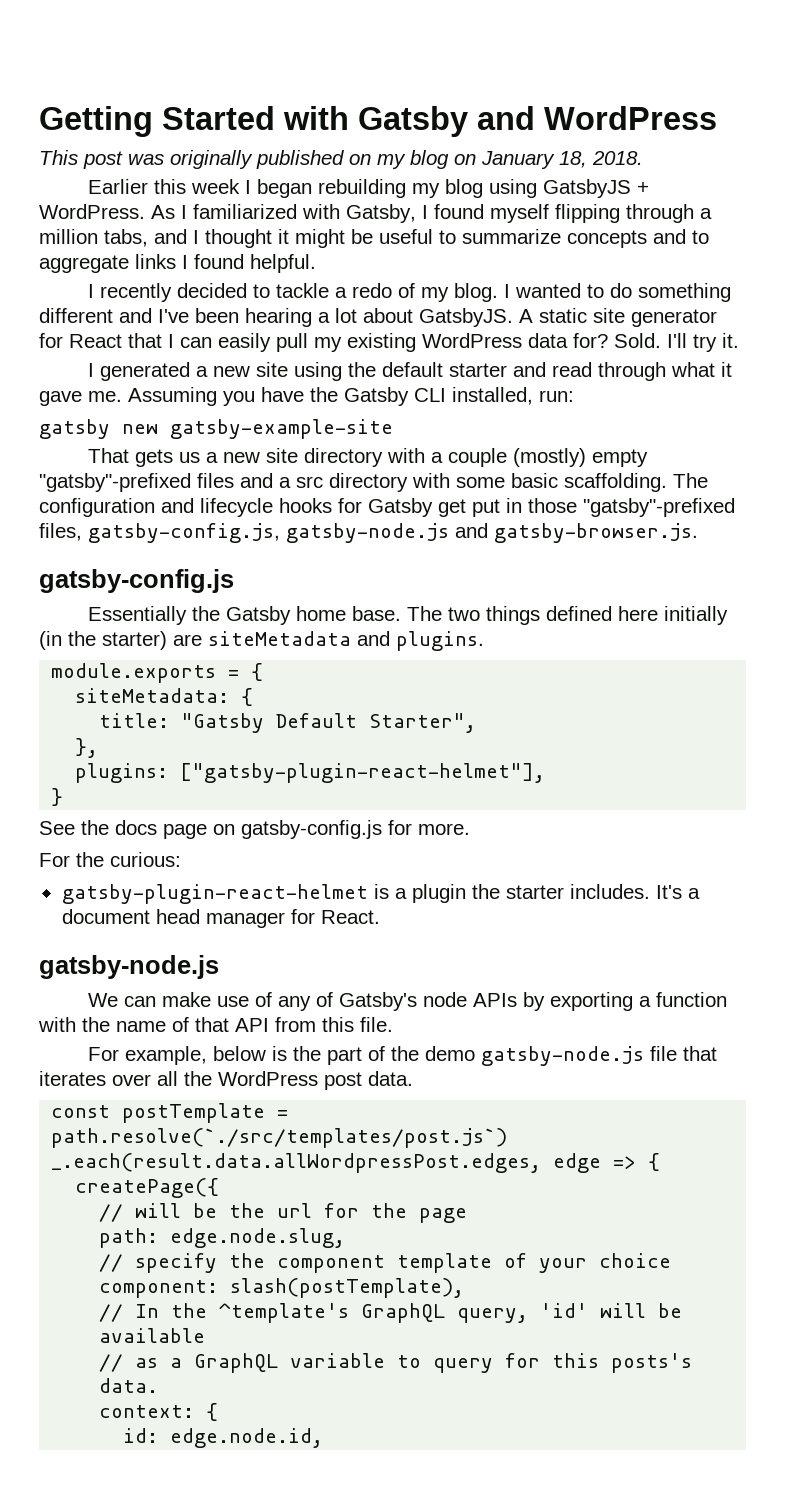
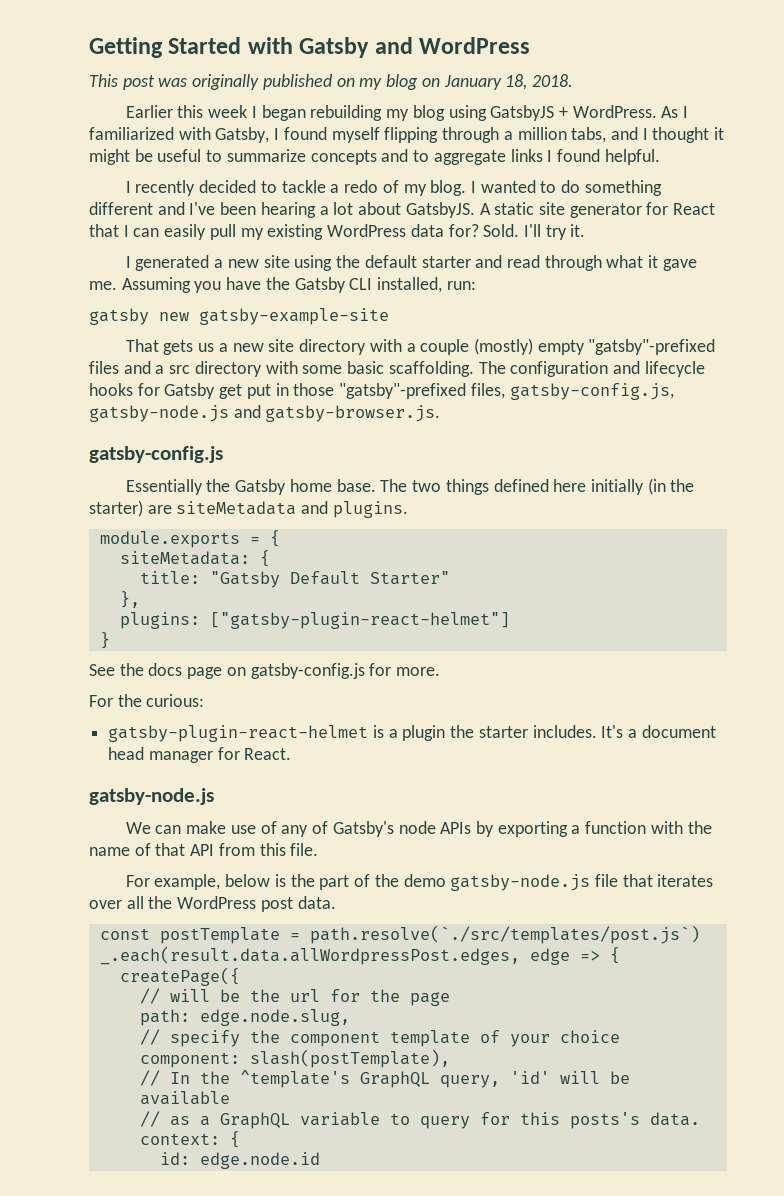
- title: "Gatsby Default Starter",
+ title: "Gatsby Default Starter"
- plugins: ["gatsby-plugin-react-helmet"],
+ plugins: ["gatsby-plugin-react-helmet"]
- id: edge.node.id,
+ id: edge.node.id

